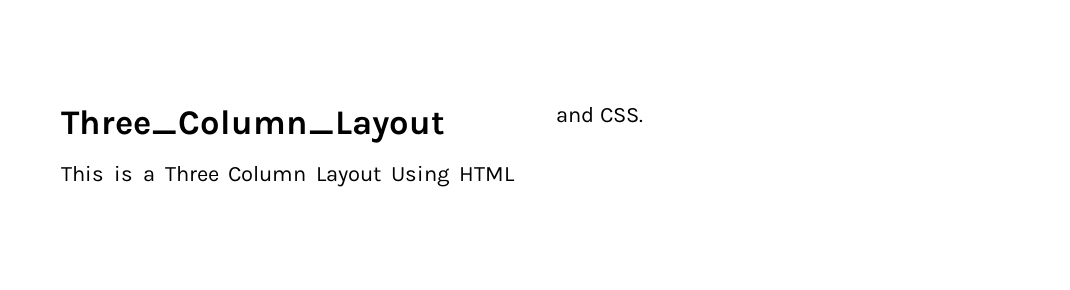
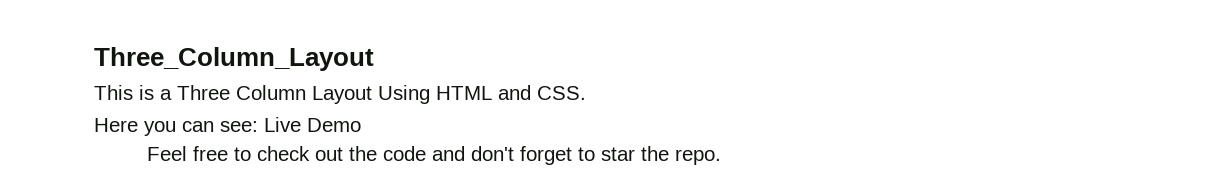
+ Here you can see: Live Demo
+ Feel free to check out the code and don't forget to star the repo.

